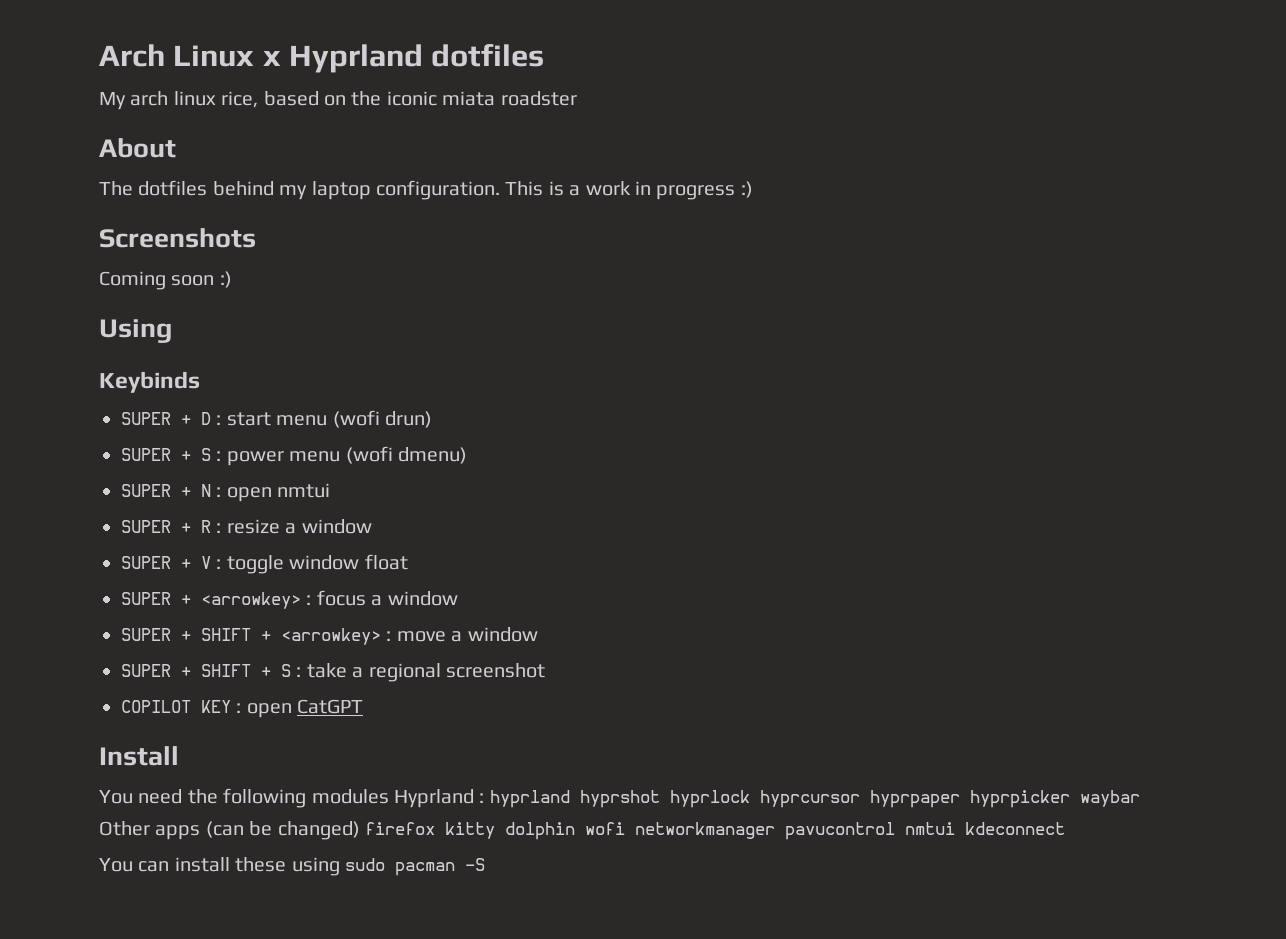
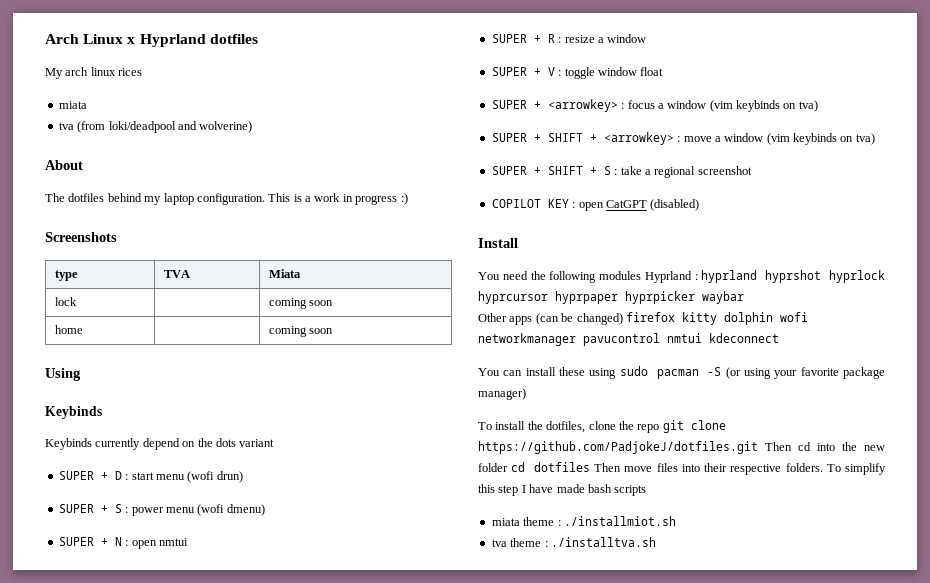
- My arch linux rice, based on the iconic miata roadster
+ My arch linux rices
+ miata
+ tva (from loki/deadpool and wolverine)
- Coming soon :)
+ type | TVA | Miata
+ lock | | coming soon
+ home | | coming soon
  Using
  Keybinds
+ Keybinds currently depend on the dots variant
- SUPER + <arrowkey> : focus a window
+ SUPER + <arrowkey> : focus a window (vim keybinds on tva)
- SUPER + SHIFT + <arrowkey> : move a window
+ SUPER + SHIFT + <arrowkey> : move a window (vim keybinds on tva)
- COPILOT KEY : open CatGPT
+ COPILOT KEY : open CatGPT (disabled)
- You can install these using sudo pacman -S
+ You can install these using sudo pacman -S (or using your favorite package manager)
+ To install the dotfiles, clone the repo git clone https://github.com/PadjokeJ/dotfiles.git Then cd into the new folder cd dotfiles Then move files into their respective folders. To simplify this step I have made bash scripts
+ miata theme : ./installmiot.sh
+ tva theme : ./installtva.sh

